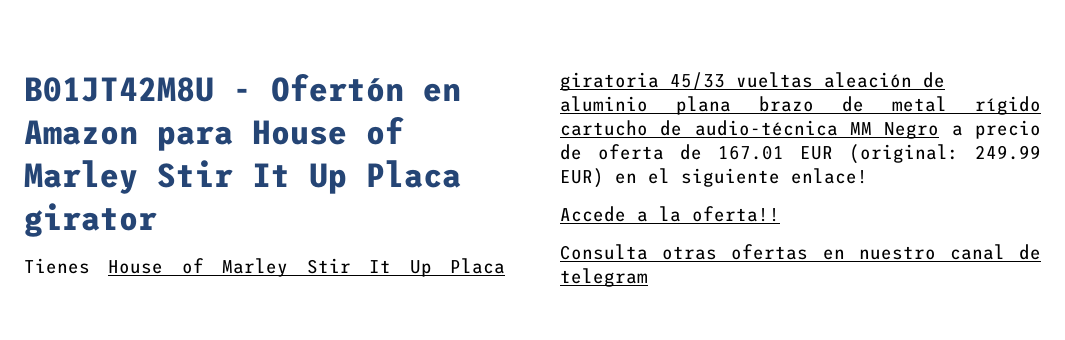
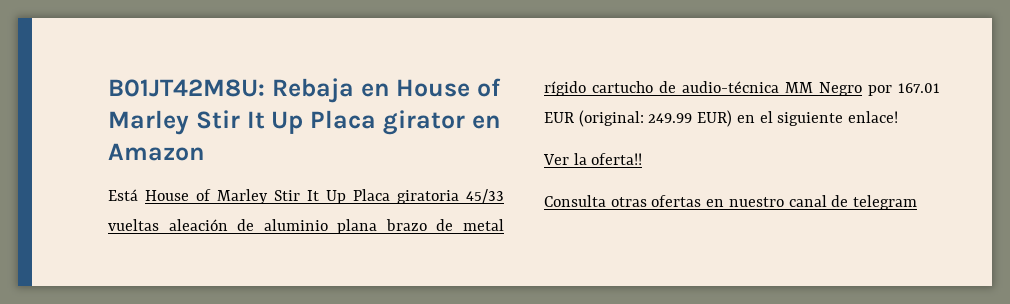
- B01JT42M8U - Ofertón en Amazon para House of Marley Stir It Up Placa girator
- Tienes House of Marley Stir It Up Placa giratoria 45/33 vueltas aleación de aluminio plana brazo de metal rígido cartucho de audio-técnica MM Negro a precio de oferta de 167.01 EUR (original: 249.99 EUR) en el siguiente enlace!
+ B01JT42M8U: Rebaja en House of Marley Stir It Up Placa girator en Amazon
+ Está House of Marley Stir It Up Placa giratoria 45/33 vueltas aleación de aluminio plana brazo de metal rígido cartucho de audio-técnica MM Negro por 167.01 EUR (original: 249.99 EUR) en el siguiente enlace!
- Accede a la oferta!!
+ Ver la oferta!!

